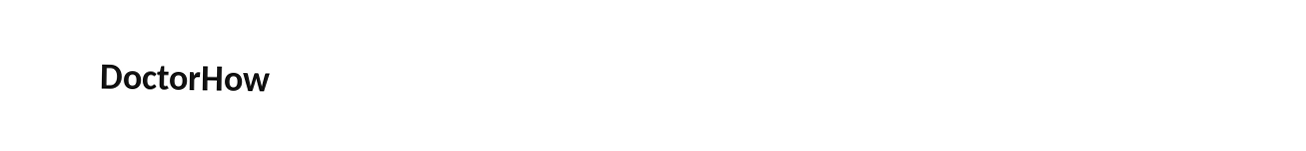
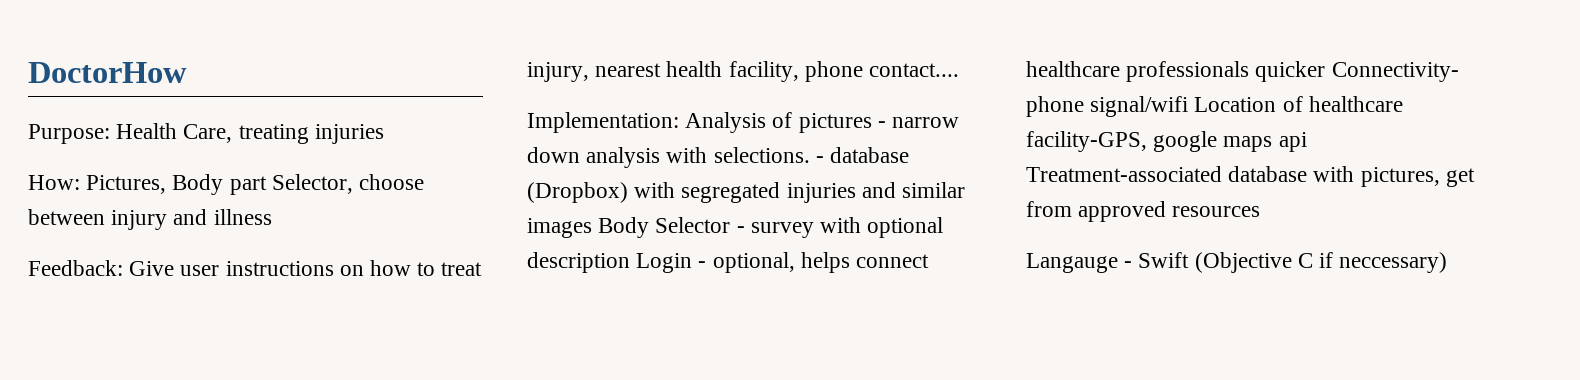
+ Purpose: Health Care, treating injuries
+ How: Pictures, Body part Selector, choose between injury and illness
+ Feedback: Give user instructions on how to treat injury, nearest health facility, phone contact....
+ Implementation: Analysis of pictures - narrow down analysis with selections. - database (Dropbox) with segregated injuries and similar images Body Selector - survey with optional description Login - optional, helps connect healthcare professionals quicker Connectivity- phone signal/wifi Location of healthcare facility-GPS, google maps api Treatment-associated database with pictures, get from approved resources
+ Langauge - Swift (Objective C if neccessary)

